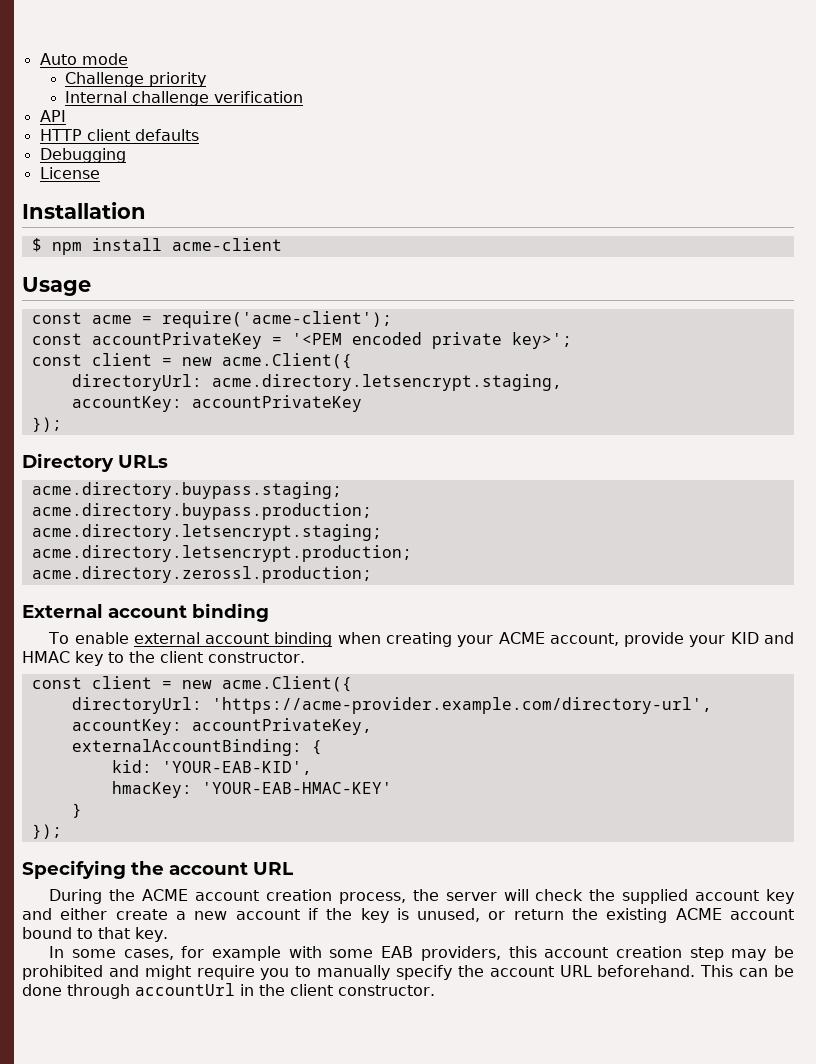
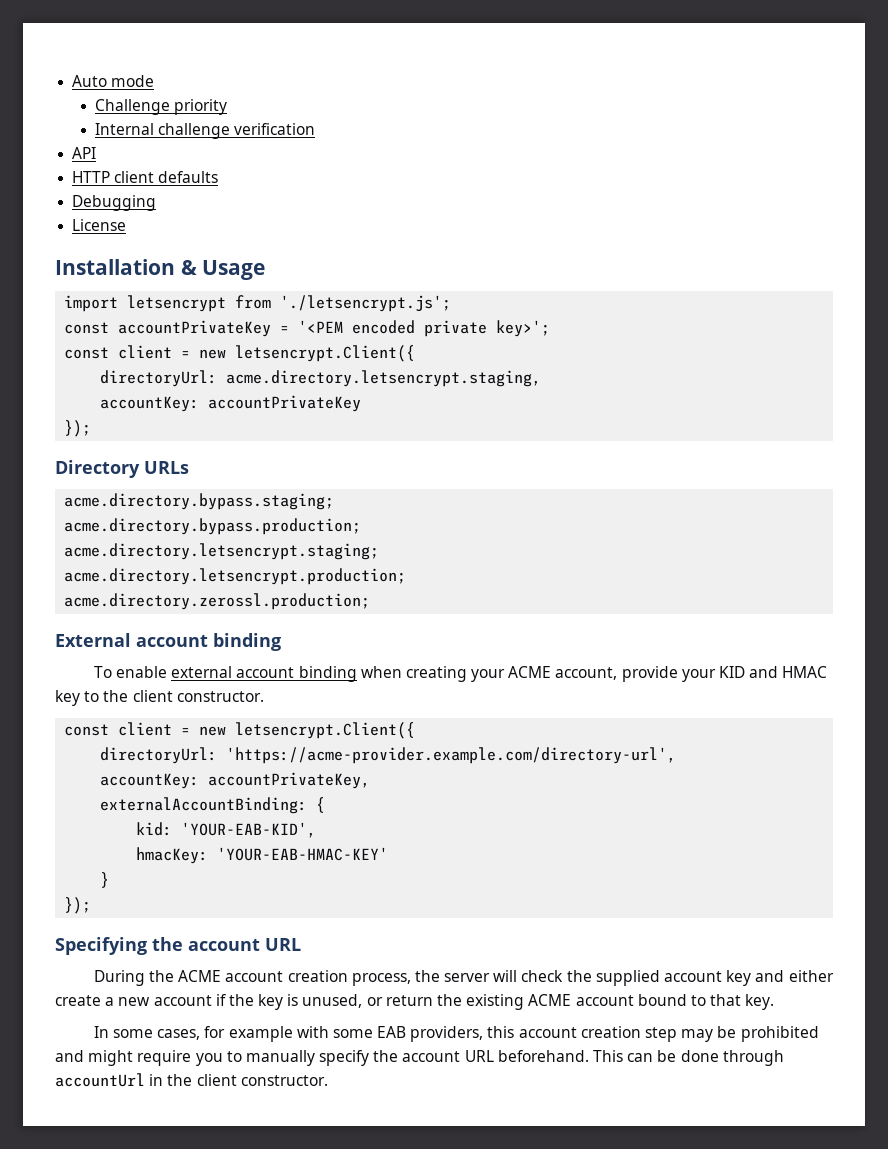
- Installation
- $ npm install acme-client
- Usage
- const acme = require('acme-client');
+ Installation & Usage
+ import letsencrypt from './letsencrypt.js';
  const accountPrivateKey = '<PEM encoded private key>';
- const client = new acme.Client({
+ const client = new letsencrypt.Client({
- acme.directory.buypass.staging;
- acme.directory.buypass.production;
+ acme.directory.bypass.staging;
+ acme.directory.bypass.production;
  To enable external account binding when creating your ACME account, provide your KID and HMAC key to the client constructor.
- const client = new acme.Client({
+ const client = new letsencrypt.Client({

